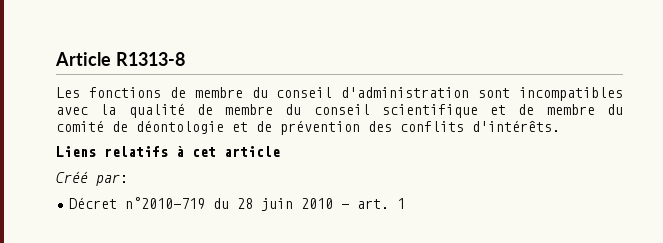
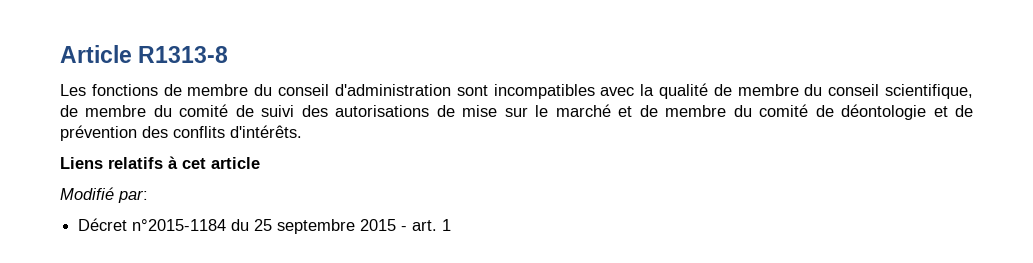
- Les fonctions de membre du conseil d'administration sont incompatibles avec la qualité de membre du conseil scientifique et de membre du comité de déontologie et de prévention des conflits d'intérêts.
+ Les fonctions de membre du conseil d'administration sont incompatibles avec la qualité de membre du conseil scientifique, de membre du comité de suivi des autorisations de mise sur le marché et de membre du comité de déontologie et de prévention des conflits d'intérêts.
- Créé par:
+ Modifié par:
- Décret n°2010-719 du 28 juin 2010 - art. 1
+ Décret n°2015-1184 du 25 septembre 2015 - art. 1

